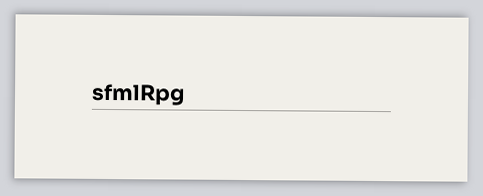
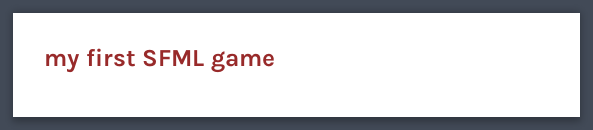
- sfmlRpg
+ my first SFML game

